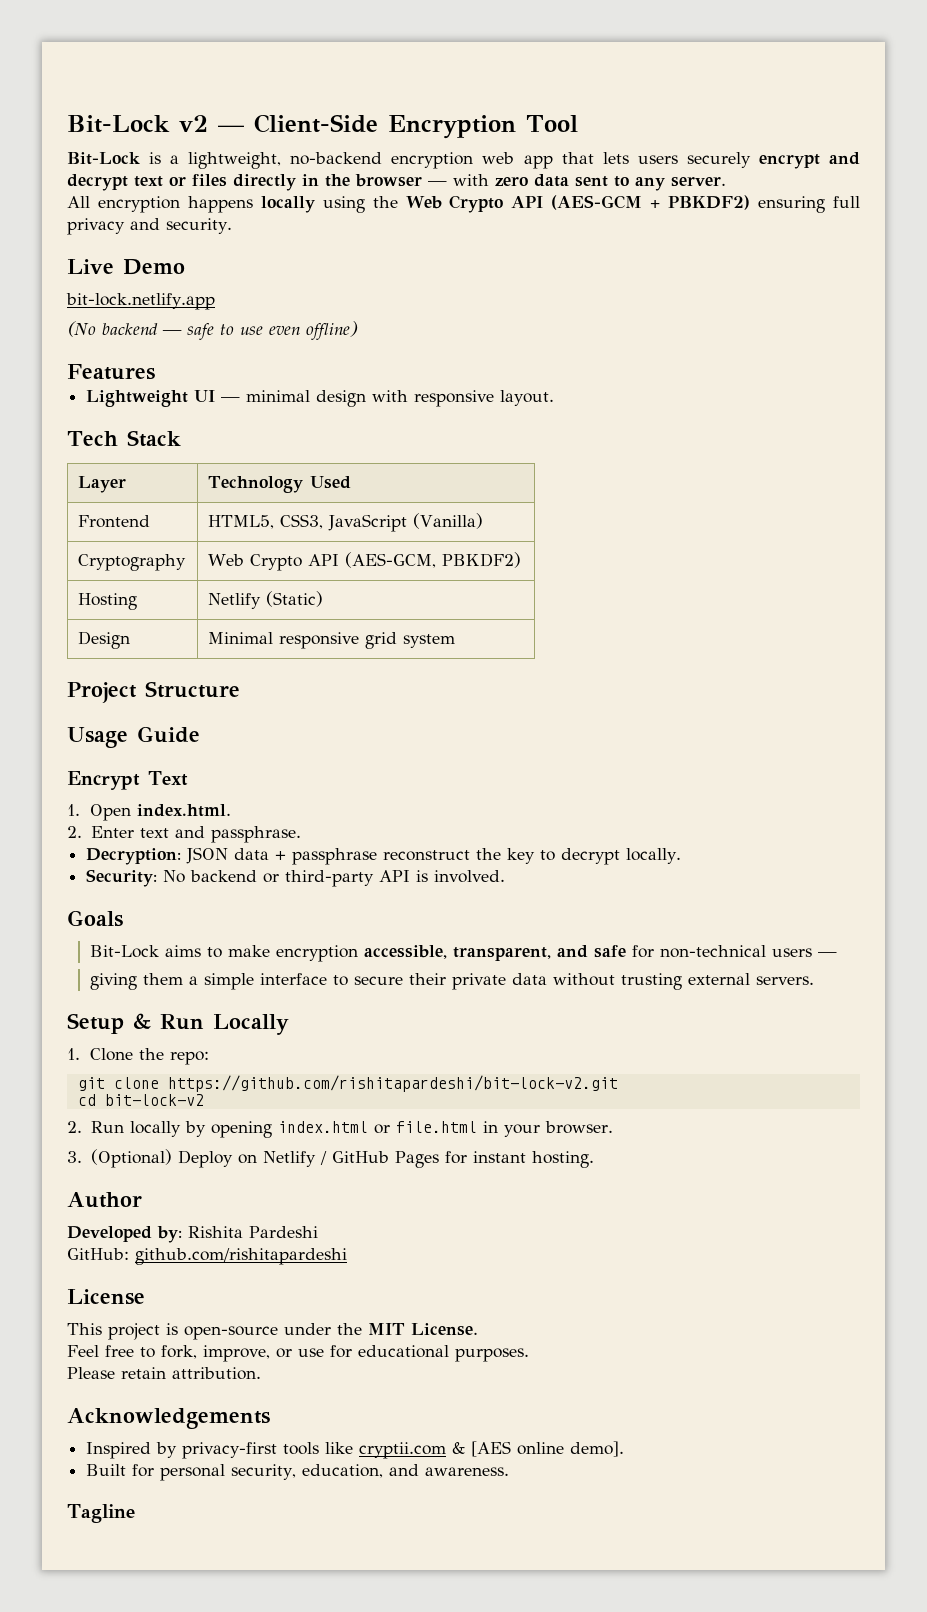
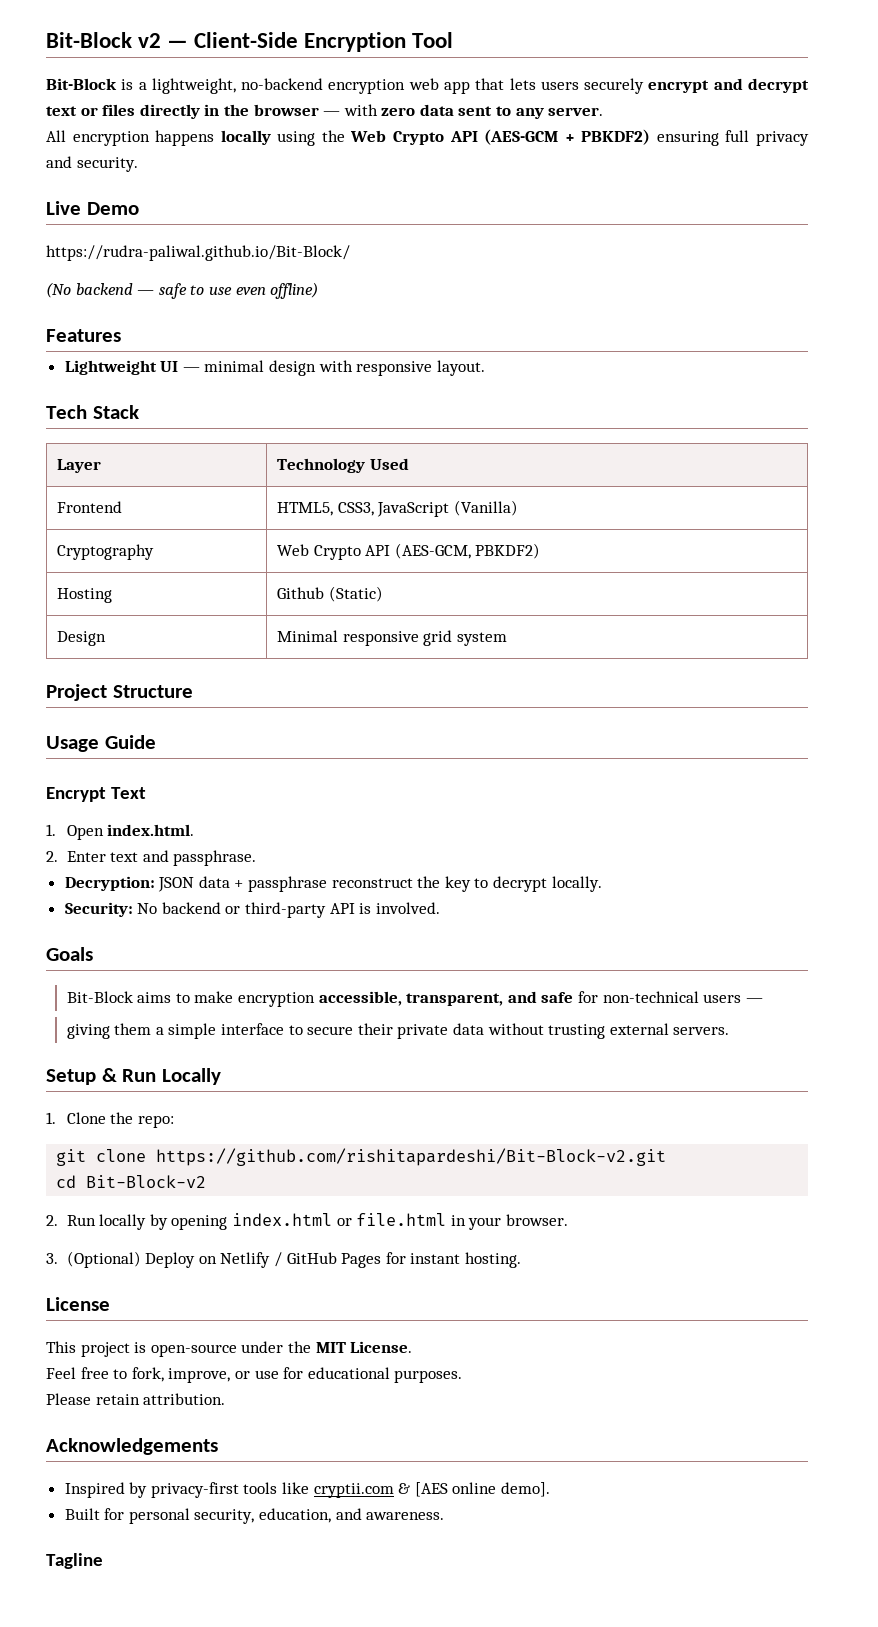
- Bit-Lock v2 — Client-Side Encryption Tool
+ Bit-Block v2 — Client-Side Encryption Tool
- Bit-Lock is a lightweight, no-backend encryption web app that lets users securely encrypt and decrypt text or files directly in the browser — with zero data sent to any server.
+ Bit-Block is a lightweight, no-backend encryption web app that lets users securely encrypt and decrypt text or files directly in the browser — with zero data sent to any server.
- bit-lock.netlify.app
+ https://rudra-paliwal.github.io/Bit-Block/
- Hosting | Netlify (Static)
+ Hosting | Github (Static)
- Bit-Lock aims to make encryption accessible, transparent, and safe for non-technical users —
+ Bit-Block aims to make encryption accessible, transparent, and safe for non-technical users —
- git clone https://github.com/rishitapardeshi/bit-lock-v2.git
+ git clone https://github.com/rishitapardeshi/Bit-Block-v2.git
- cd bit-lock-v2
+ cd Bit-Block-v2
- Author
- Developed by: Rishita Pardeshi
- GitHub: github.com/rishitapardeshi

